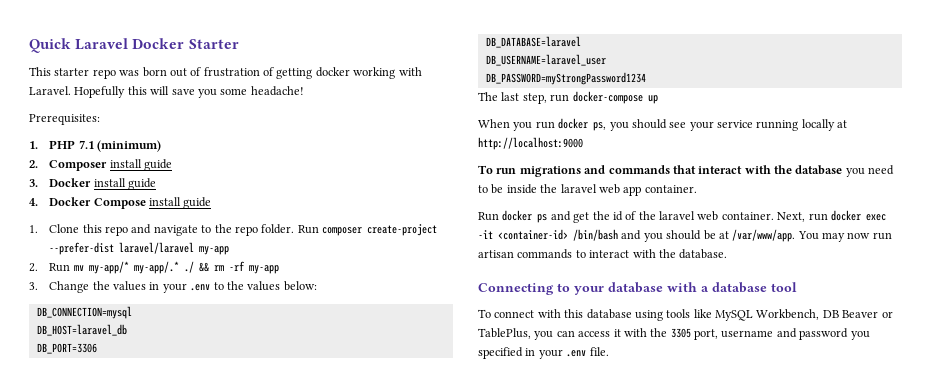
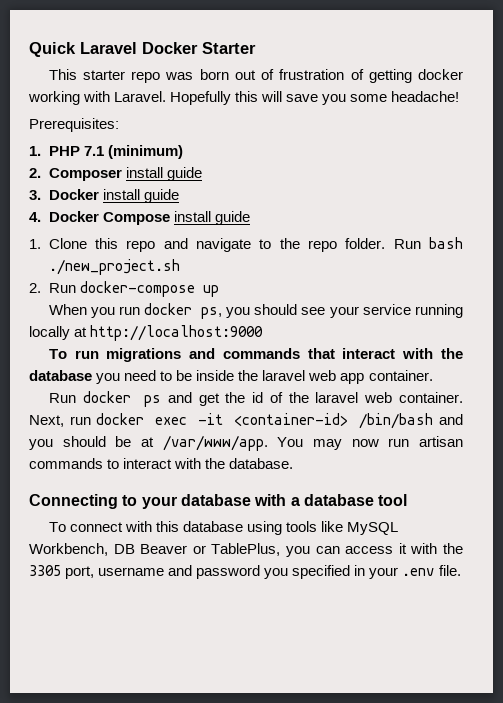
- Run composer create-project --prefer-dist laravel/laravel my-app
- 2. Run mv my-app/* my-app/.* ./ && rm -rf my-app
- 3. Change the values in your .env to the values below:
- DB_CONNECTION=mysql
- DB_HOST=laravel_db
- DB_PORT=3306
- DB_DATABASE=laravel
- DB_USERNAME=laravel_user
- DB_PASSWORD=myStrongPassword1234
- The last step, run docker-compose up
+ Run bash ./new_project.sh
+ 2. Run docker-compose up

